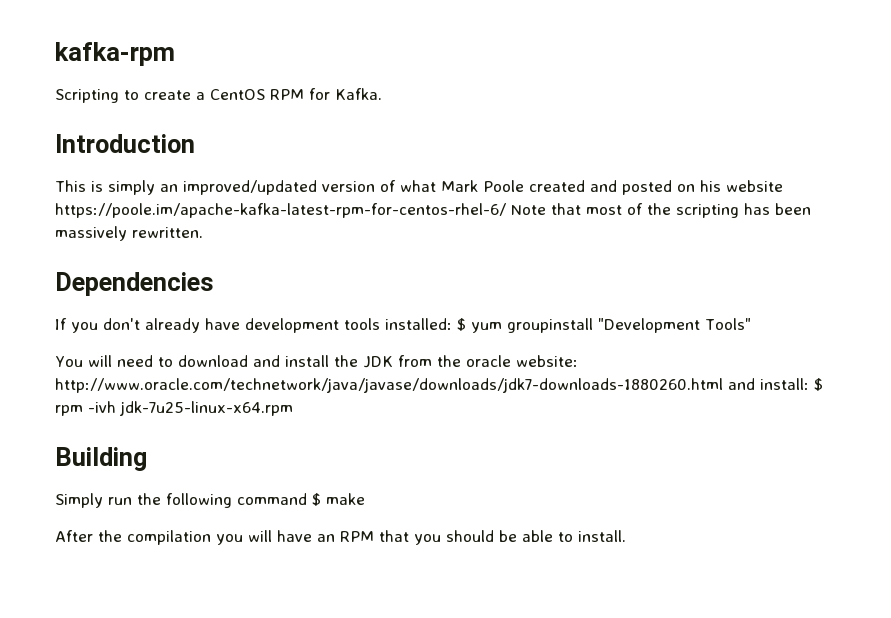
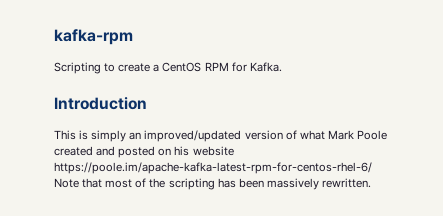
- Dependencies
- If you don't already have development tools installed: $ yum groupinstall "Development Tools"
- You will need to download and install the JDK from the oracle website: http://www.oracle.com/technetwork/java/javase/downloads/jdk7-downloads-1880260.html and install: $ rpm -ivh jdk-7u25-linux-x64.rpm
- Building
- Simply run the following command $ make
- After the compilation you will have an RPM that you should be able to install.

